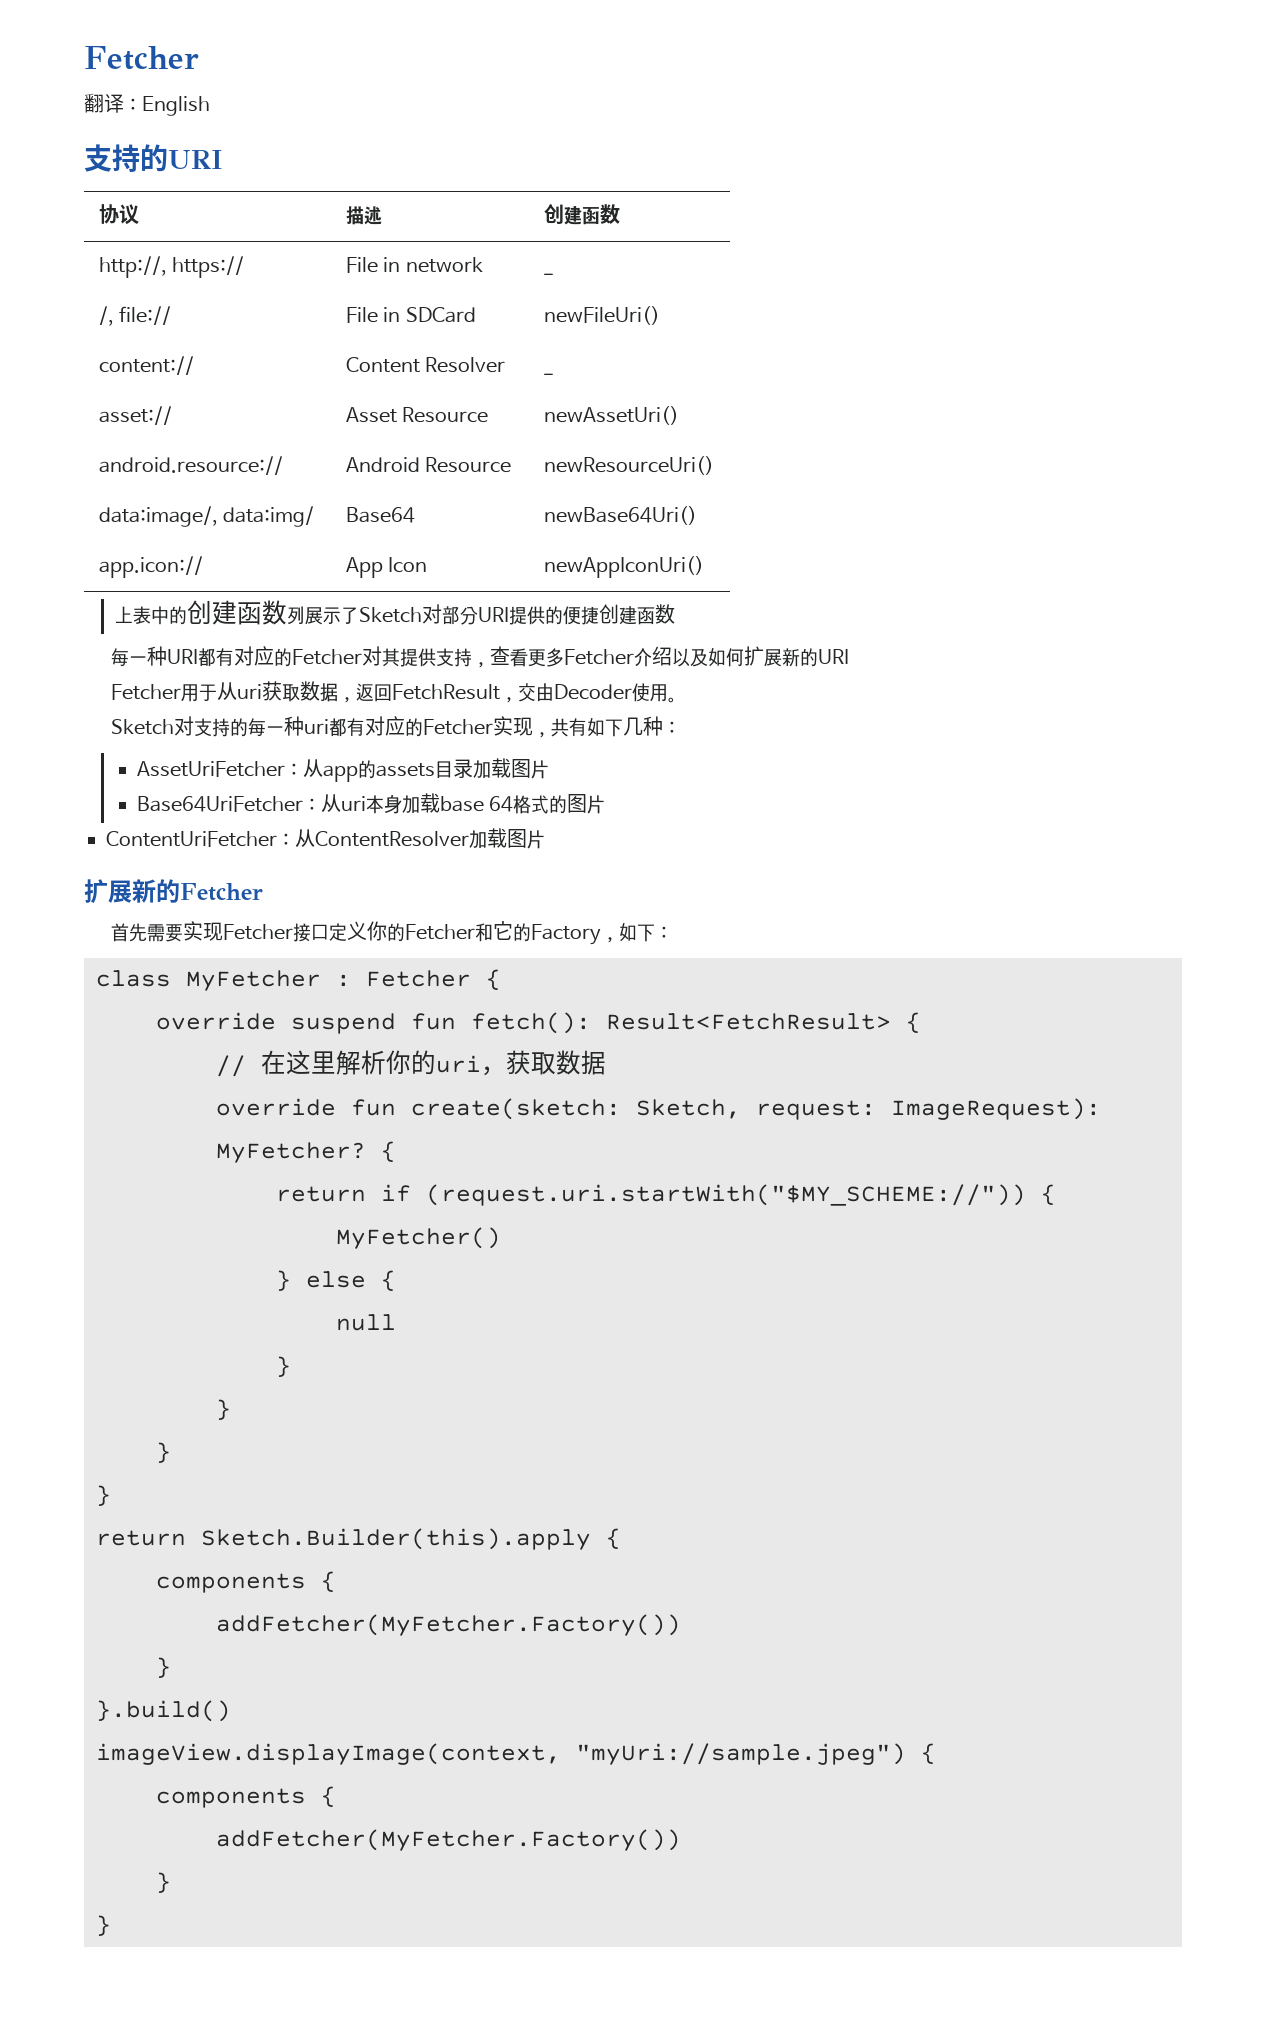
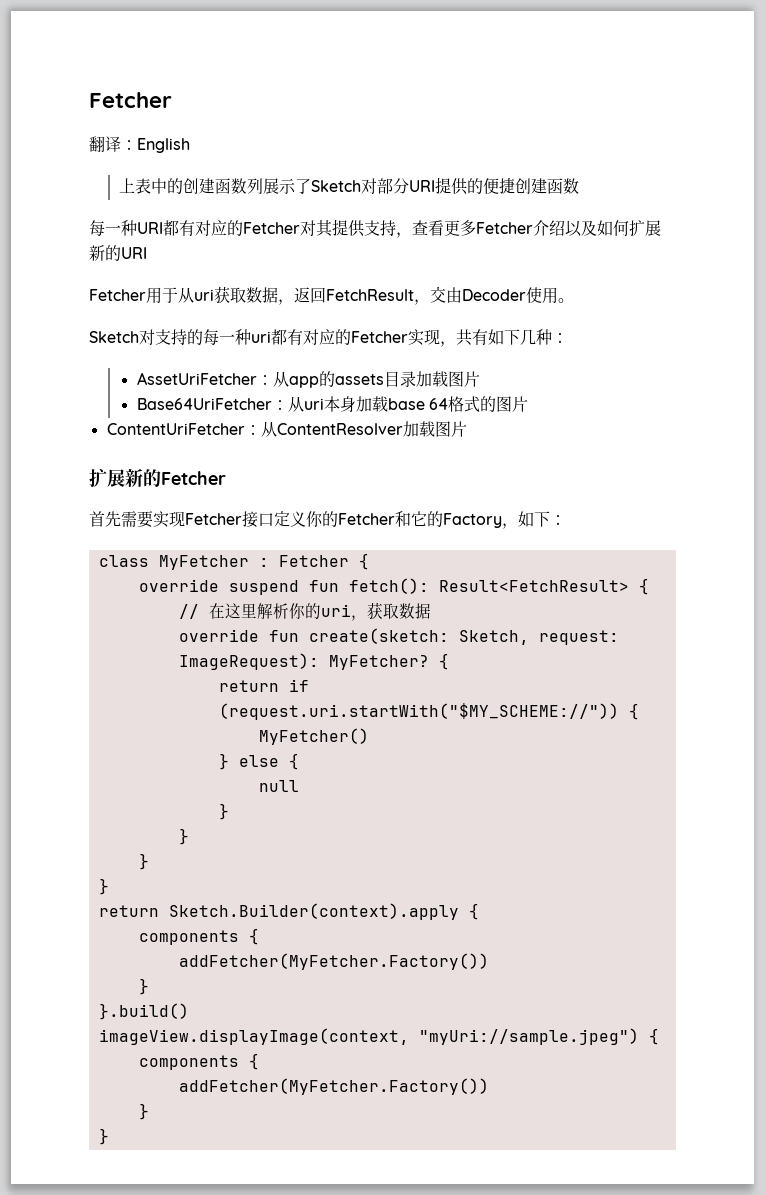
- 支持的URI
- 协议 | 描述 | 创建函数
- http://, https:// | File in network | _
- /, file:// | File in SDCard | newFileUri()
- content:// | Content Resolver | _
- asset:// | Asset Resource | newAssetUri()
- android.resource:// | Android Resource | newResourceUri()
- data:image/, data:img/ | Base64 | newBase64Uri()
- app.icon:// | App Icon | newAppIconUri()
- return Sketch.Builder(this).apply {
+ return Sketch.Builder(context).apply {

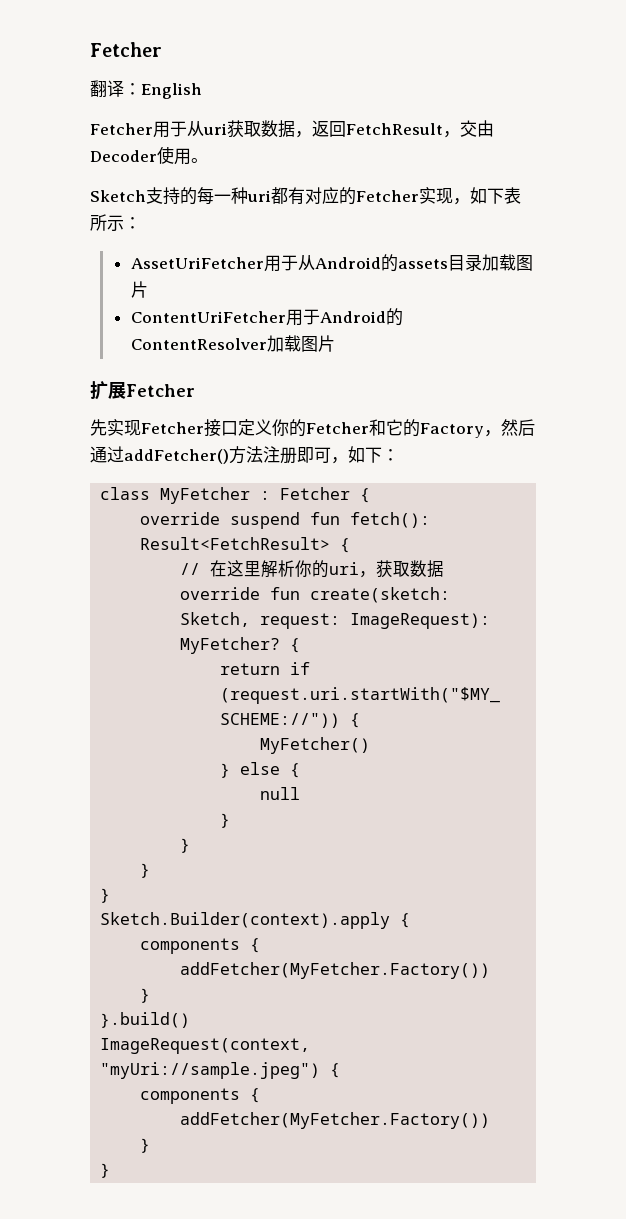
- 上表中的创建函数列展示了Sketch对部分URI提供的便捷创建函数
- 每一种URI都有对应的Fetcher对其提供支持，查看更多Fetcher介绍以及如何扩展新的URI
- Sketch对支持的每一种uri都有对应的Fetcher实现，共有如下几种：
+ Sketch支持的每一种uri都有对应的Fetcher实现，如下表所示：
- AssetUriFetcher：从app的assets目录加载图片
+ AssetUriFetcher用于从Android的assets目录加载图片
- Base64UriFetcher：从uri本身加载base 64格式的图片
- ContentUriFetcher：从ContentResolver加载图片
+ ContentUriFetcher用于Android的ContentResolver加载图片
- 扩展新的Fetcher
- 首先需要实现Fetcher接口定义你的Fetcher和它的Factory，如下：
+ 扩展Fetcher
+ 先实现Fetcher接口定义你的Fetcher和它的Factory，然后通过addFetcher()方法注册即可，如下：
- return Sketch.Builder(context).apply {
+ Sketch.Builder(context).apply {
- imageView.displayImage(context, "myUri://sample.jpeg") {
+ ImageRequest(context, "myUri://sample.jpeg") {

